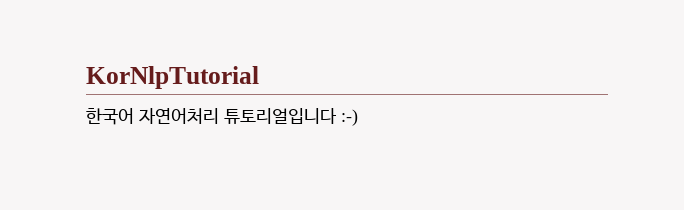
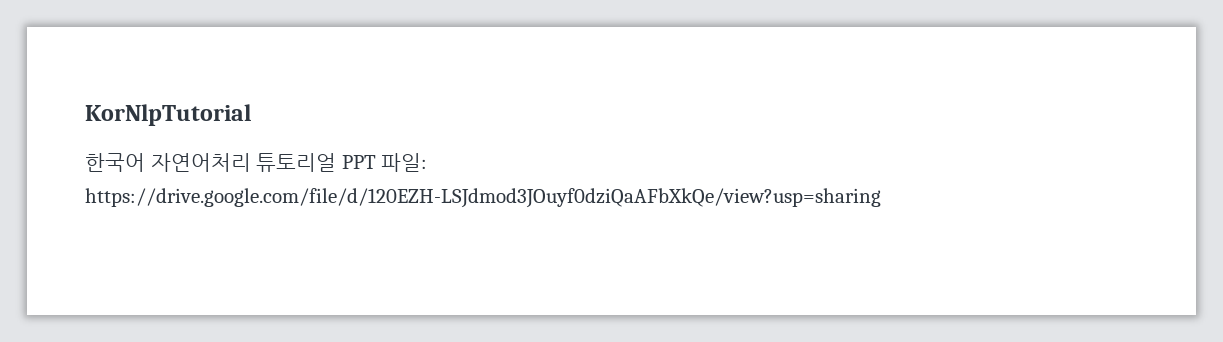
- 한국어 자연어처리 튜토리얼입니다 :-)
+ 한국어 자연어처리 튜토리얼 PPT 파일: https://drive.google.com/file/d/120EZH-LSJdmod3JOuyf0dziQaAFbXkQe/view?usp=sharing

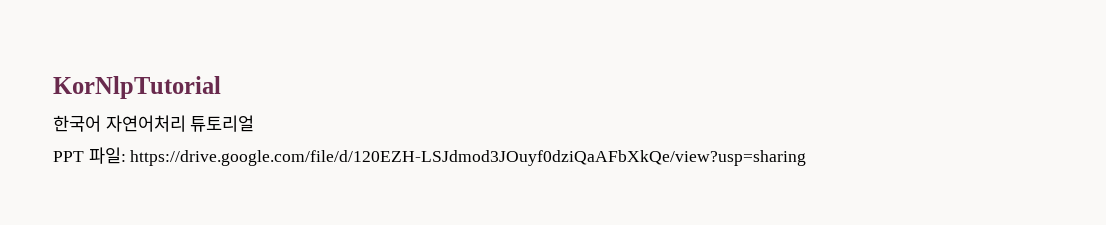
- 한국어 자연어처리 튜토리얼 PPT 파일: https://drive.google.com/file/d/120EZH-LSJdmod3JOuyf0dziQaAFbXkQe/view?usp=sharing
+ 한국어 자연어처리 튜토리얼
+ PPT 파일: https://drive.google.com/file/d/120EZH-LSJdmod3JOuyf0dziQaAFbXkQe/view?usp=sharing

